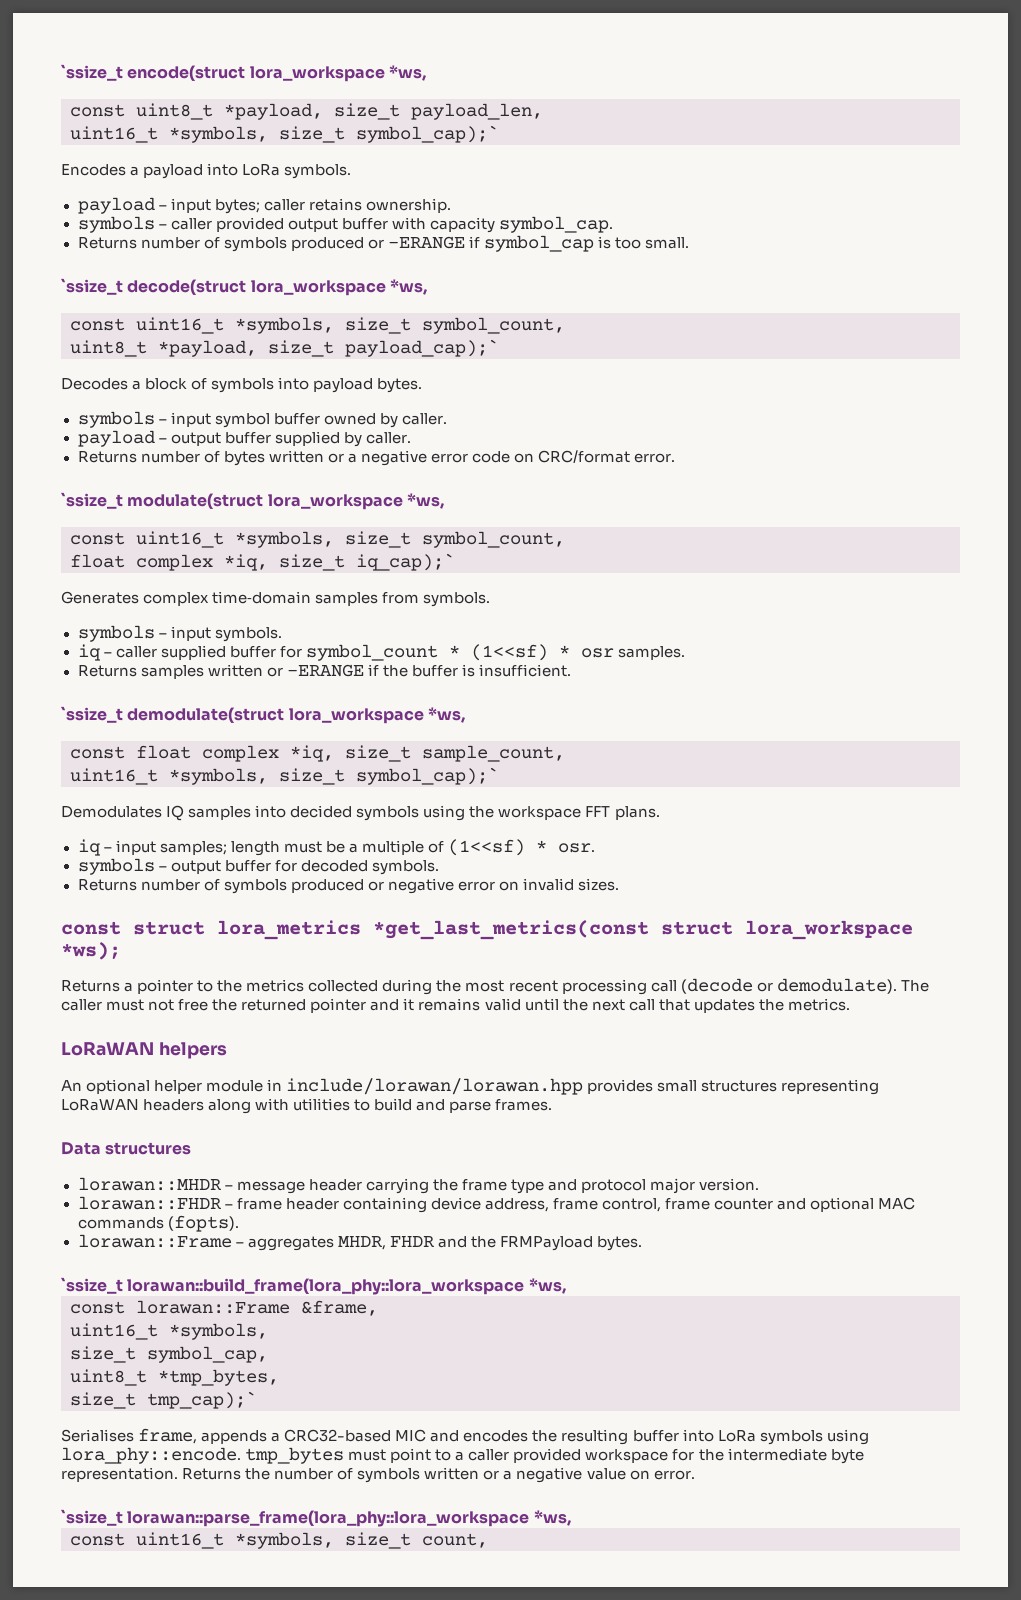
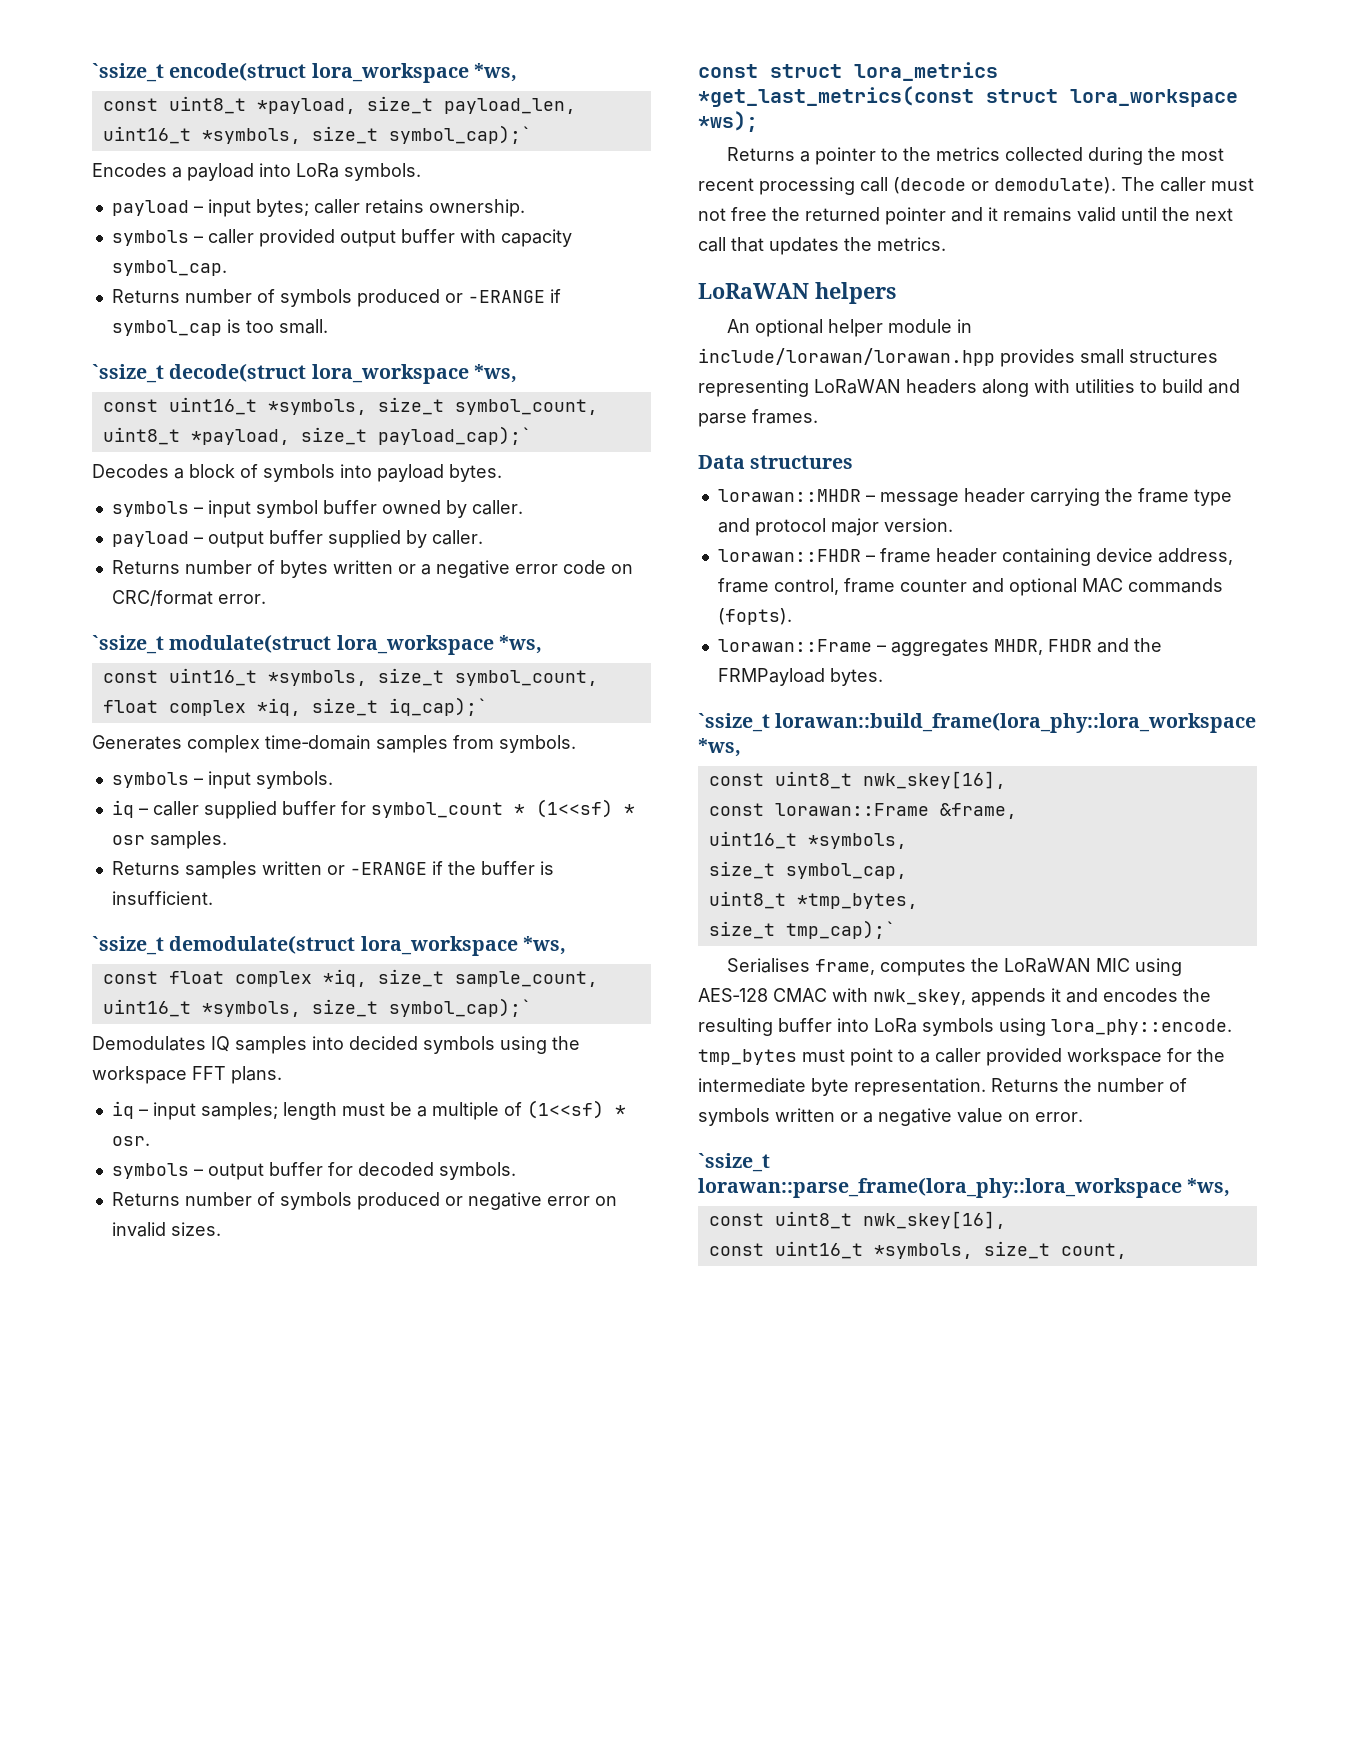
  `ssize_t lorawan::build_frame(lora_phy::lora_workspace *ws,
+ const uint8_t nwk_skey[16],
- Serialises frame, appends a CRC32-based MIC and encodes the resulting buffer into LoRa symbols using lora_phy::encode. tmp_bytes must point to a caller provided workspace for the intermediate byte representation.
+ Serialises frame, computes the LoRaWAN MIC using AES‑128 CMAC with nwk_skey, appends it and encodes the resulting buffer into LoRa symbols using lora_phy::encode. tmp_bytes must point to a caller provided workspace for the intermediate byte representation.
  `ssize_t lorawan::parse_frame(lora_phy::lora_workspace *ws,
+ const uint8_t nwk_skey[16],

